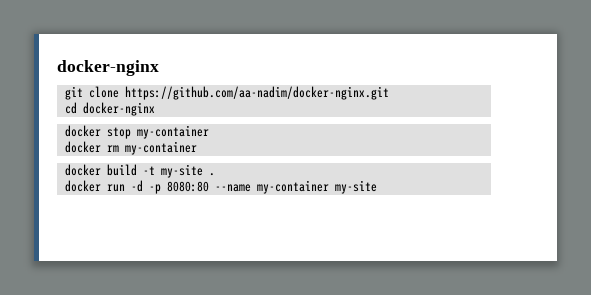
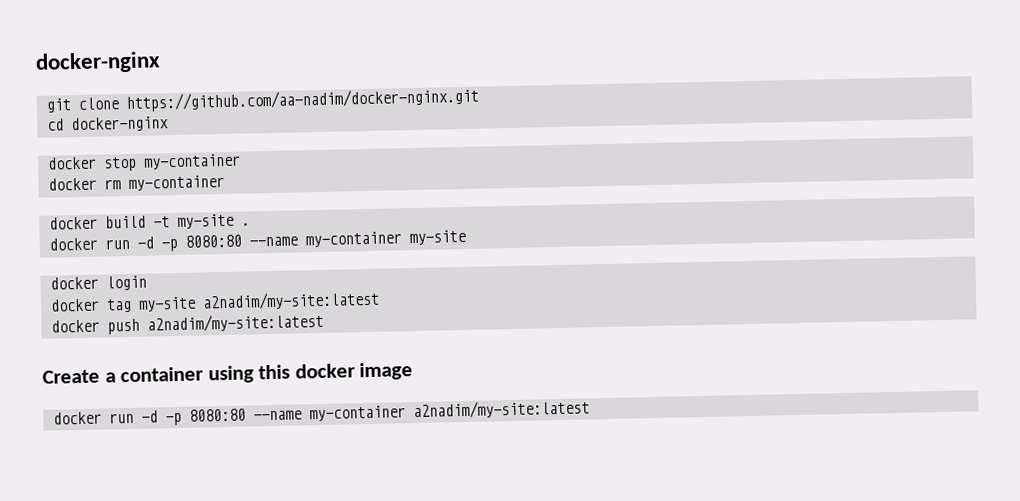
+ docker login
+ docker tag my-site a2nadim/my-site:latest
+ docker push a2nadim/my-site:latest
+ Create a container using this docker image
+ docker run -d -p 8080:80 --name my-container a2nadim/my-site:latest

